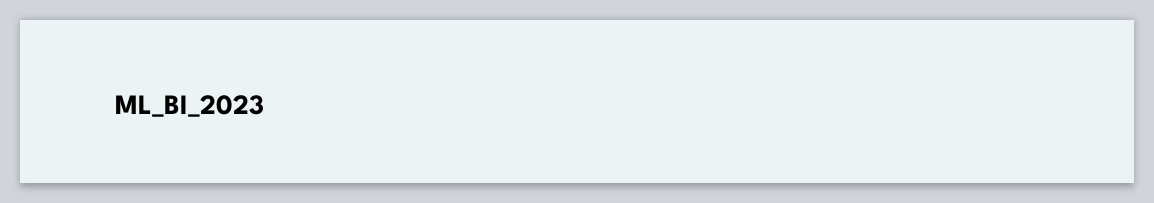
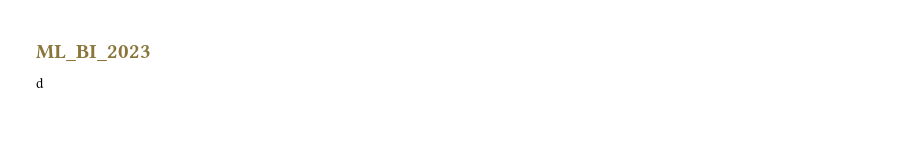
+ d

